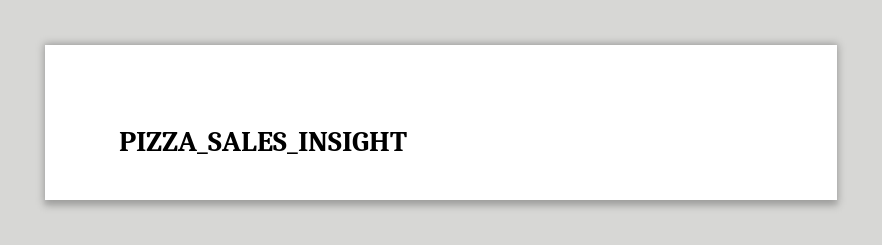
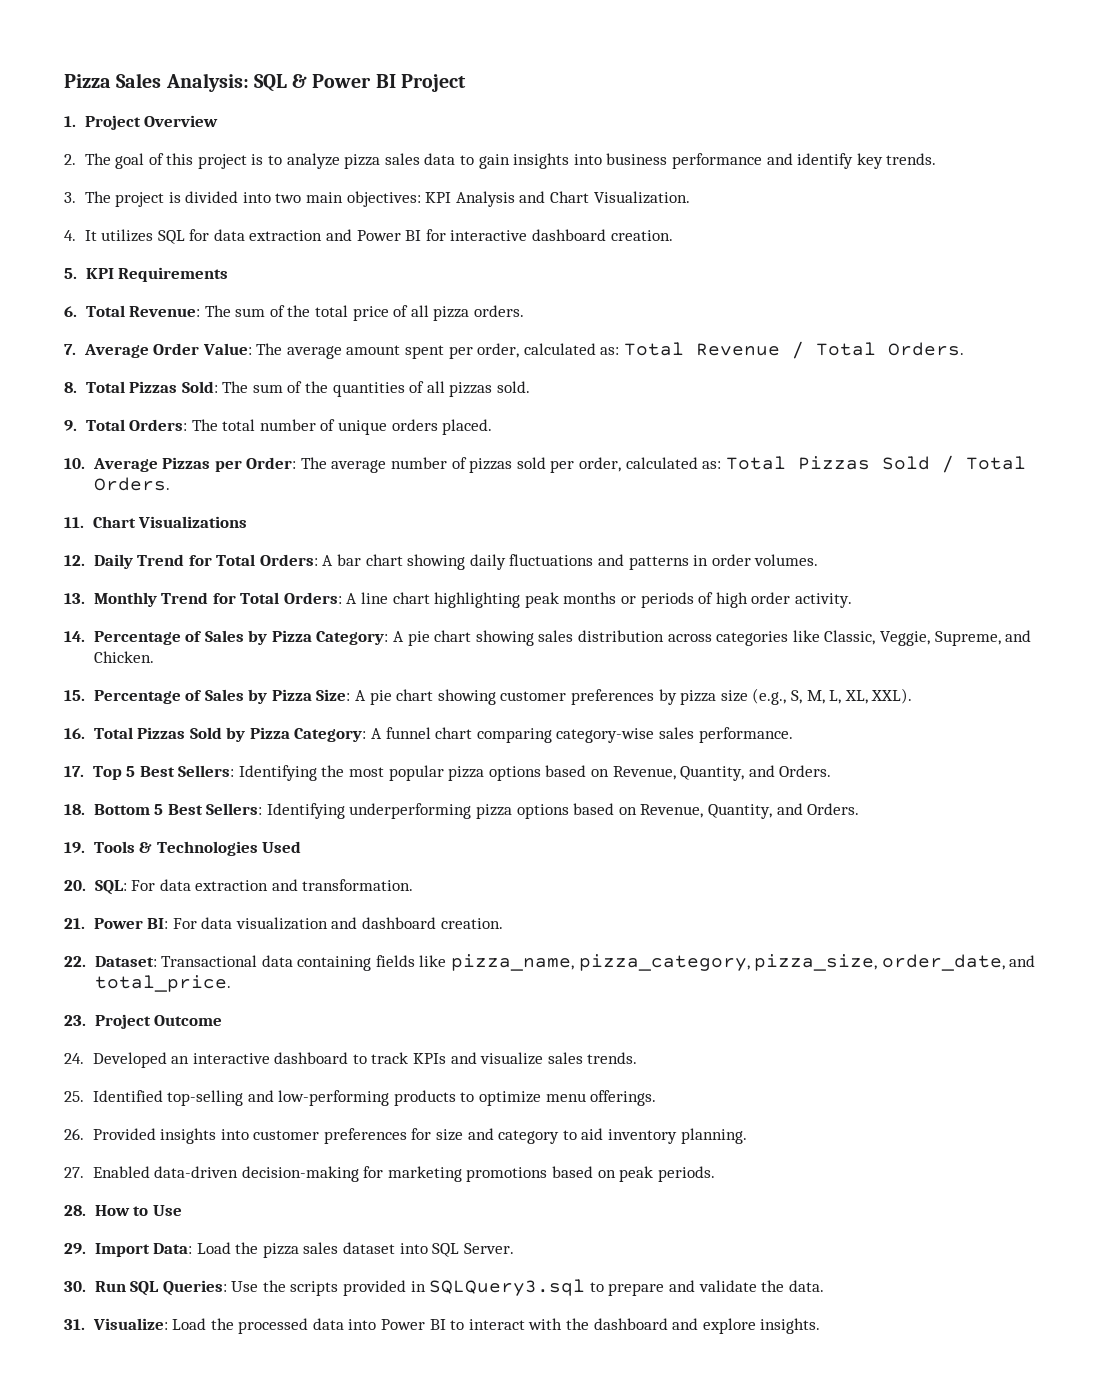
- PIZZA_SALES_INSIGHT
+ Pizza Sales Analysis: SQL & Power BI Project
+ 1. Project Overview
+ 2. The goal of this project is to analyze pizza sales data to gain insights into business performance and identify key trends.
+ 3. The project is divided into two main objectives: KPI Analysis and Chart Visualization.
+ 4. It utilizes SQL for data extraction and Power BI for interactive dashboard creation.
+ 5. KPI Requirements
+ 6. Total Revenue: The sum of the total price of all pizza orders.
+ 7. Average Order Value: The average amount spent per order, calculated as: Total Revenue / Total Orders.
+ 8. Total Pizzas Sold: The sum of the quantities of all pizzas sold.
+ 9. Total Orders: The total number of unique orders placed.
+ 10. Average Pizzas per Order: The average number of pizzas sold per order, calculated as: Total Pizzas Sold / Total Orders.
+ 11. Chart Visualizations
+ 12. Daily Trend for Total Orders: A bar chart showing daily fluctuations and patterns in order volumes.
+ 13. Monthly Trend for Total Orders: A line chart highlighting peak months or periods of high order activity.
+ 14. Percentage of Sales by Pizza Category: A pie chart showing sales distribution across categories like Classic, Veggie, Supreme, and Chicken.
+ 15. Percentage of Sales by Pizza Size: A pie chart showing customer preferences by pizza size (e.g., S, M, L, XL, XXL).
+ 16. Total Pizzas Sold by Pizza Category: A funnel chart comparing category-wise sales performance.
+ 17. Top 5 Best Sellers: Identifying the most popular pizza options based on Revenue, Quantity, and Orders.
+ 18. Bottom 5 Best Sellers: Identifying underperforming pizza options based on Revenue, Quantity, and Orders.
+ 19. Tools & Technologies Used
+ 20. SQL: For data extraction and transformation.
+ 21. Power BI: For data visualization and dashboard creation.
+ 22. Dataset: Transactional data containing fields like pizza_name, pizza_category, pizza_size, order_date, and total_price.
+ 23. Project Outcome
+ 24. Developed an interactive dashboard to track KPIs and visualize sales trends.
+ 25. Identified top-selling and low-performing products to optimize menu offerings.
+ 26. Provided insights into customer preferences for size and category to aid inventory planning.
+ 27. Enabled data-driven decision-making for marketing promotions based on peak periods.
+ 28. How to Use
+ 29. Import Data: Load the pizza sales dataset into SQL Server.
+ 30. Run SQL Queries: Use the scripts provided in SQLQuery3.sql to prepare and validate the data.
+ 31. Visualize: Load the processed data into Power BI to interact with the dashboard and explore insights.

